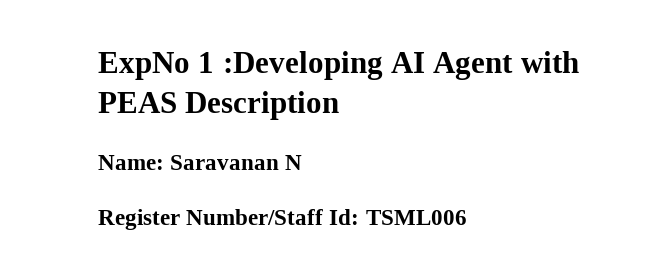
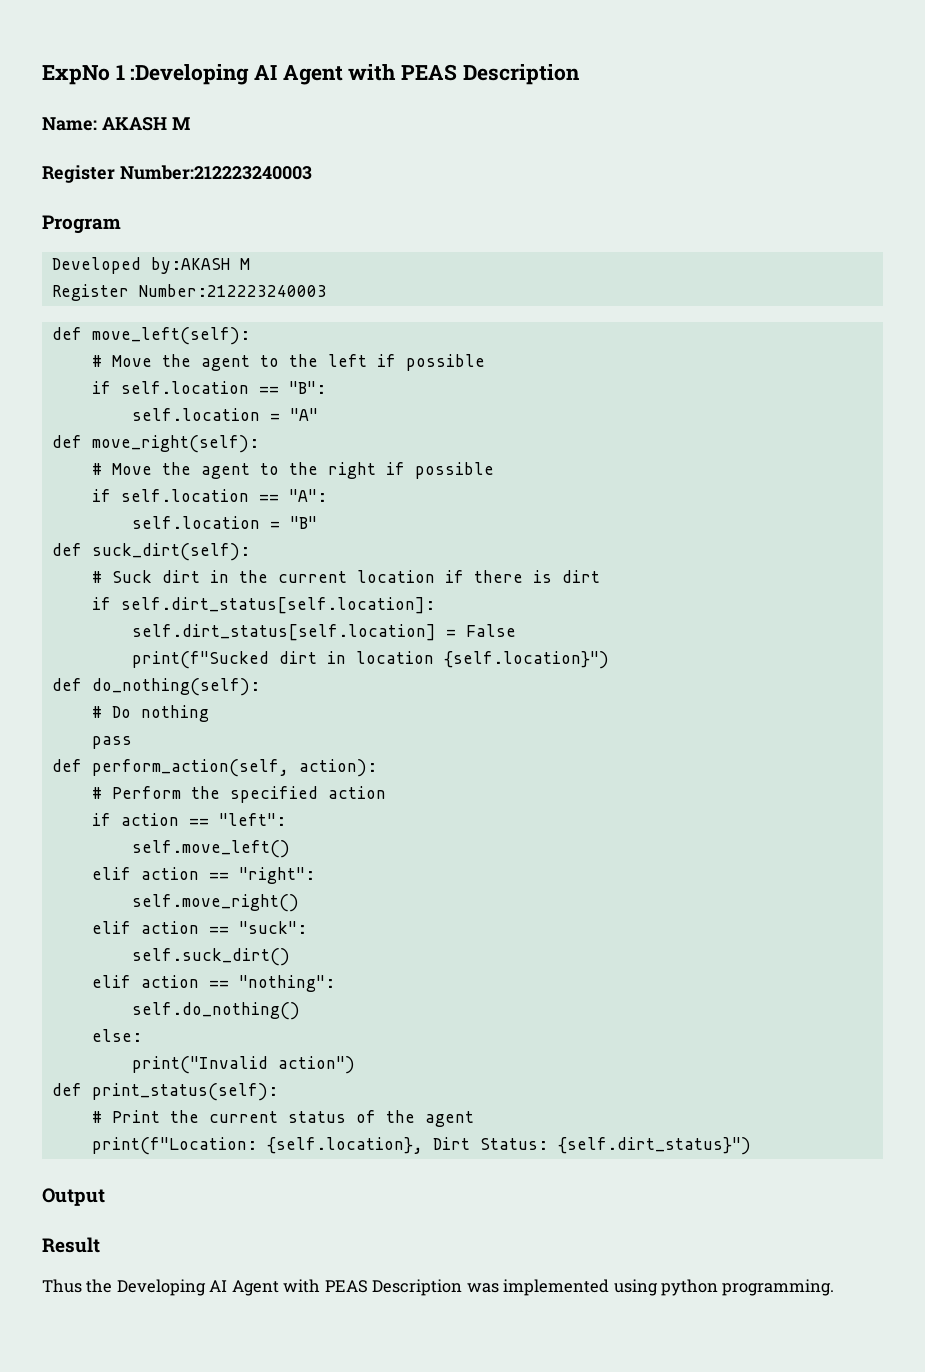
- Name: Saravanan N
- Register Number/Staff Id: TSML006
+ Name: AKASH M
+ Register Number:212223240003
+ Program
+ Developed by:AKASH M
+ Register Number:212223240003
+ def move_left(self):
+ # Move the agent to the left if possible
+ if self.location == "B":
+ self.location = "A"
+ def move_right(self):
+ # Move the agent to the right if possible
+ if self.location == "A":
+ self.location = "B"
+ def suck_dirt(self):
+ # Suck dirt in the current location if there is dirt
+ if self.dirt_status[self.location]:
+ self.dirt_status[self.location] = False
+ print(f"Sucked dirt in location {self.location}")
+ def do_nothing(self):
+ # Do nothing
+ pass
+ def perform_action(self, action):
+ # Perform the specified action
+ if action == "left":
+ self.move_left()
+ elif action == "right":
+ self.move_right()
+ elif action == "suck":
+ self.suck_dirt()
+ elif action == "nothing":
+ self.do_nothing()
+ else:
+ print("Invalid action")
+ def print_status(self):
+ # Print the current status of the agent
+ print(f"Location: {self.location}, Dirt Status: {self.dirt_status}")
+ Output
+ Result
+ Thus the Developing AI Agent with PEAS Description was implemented using python programming.

